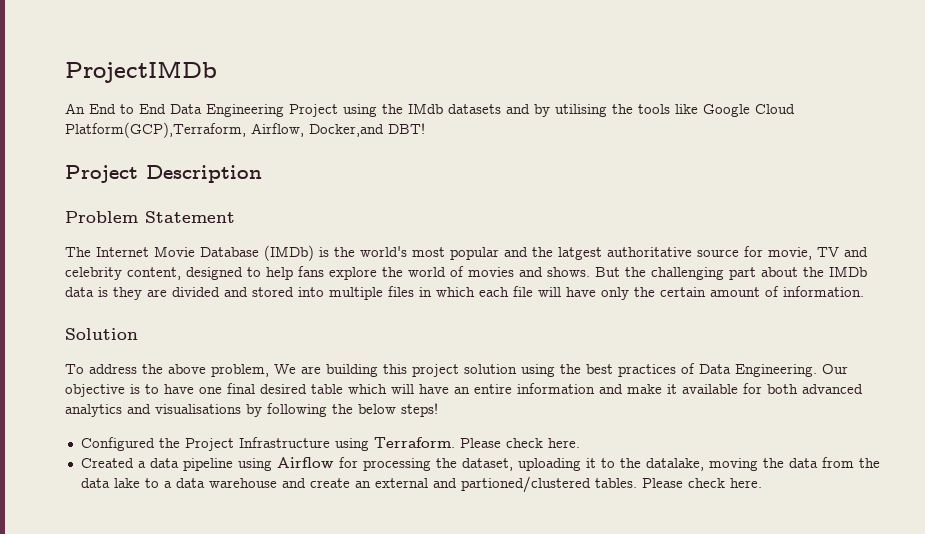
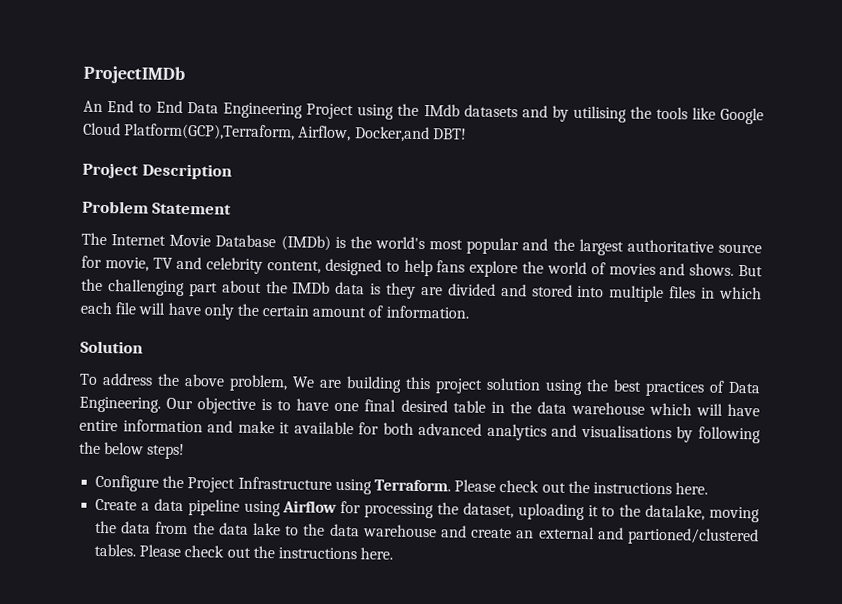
- The Internet Movie Database (IMDb) is the world's most popular and the latgest authoritative source for movie, TV and celebrity content, designed to help fans explore the world of movies and shows.
+ The Internet Movie Database (IMDb) is the world's most popular and the largest authoritative source for movie, TV and celebrity content, designed to help fans explore the world of movies and shows.
- Our objective is to have one final desired table which will have an entire information and make it available for both advanced analytics and visualisations by following the below steps!
+ Our objective is to have one final desired table in the data warehouse which will have entire information and make it available for both advanced analytics and visualisations by following the below steps!
- Configured the Project Infrastructure using Terraform. Please check here.
+ Configure the Project Infrastructure using Terraform. Please check out the instructions here.
- Created a data pipeline using Airflow for processing the dataset, uploading it to the datalake, moving the data from the data lake to a data warehouse and create an external and partioned/clustered tables. Please check here.
+ Create a data pipeline using Airflow for processing the dataset, uploading it to the datalake, moving the data from the data lake to the data warehouse and create an external and partioned/clustered tables. Please check out the instructions here.

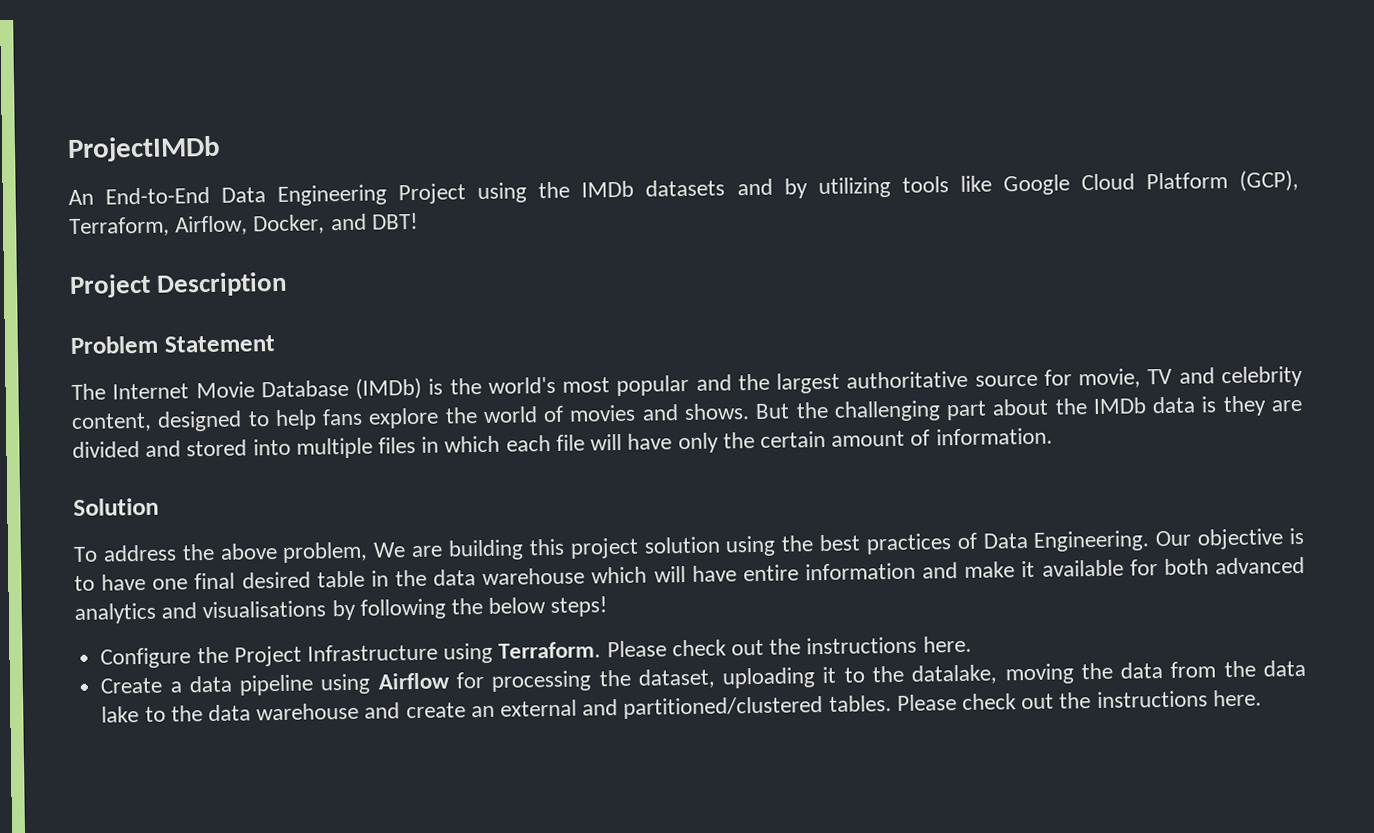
- An End to End Data Engineering Project using the IMdb datasets and by utilising the tools like Google Cloud Platform(GCP),Terraform, Airflow, Docker,and DBT!
+ An End-to-End Data Engineering Project using the IMDb datasets and by utilizing tools like Google Cloud Platform (GCP), Terraform, Airflow, Docker, and DBT!
- Create a data pipeline using Airflow for processing the dataset, uploading it to the datalake, moving the data from the data lake to the data warehouse and create an external and partioned/clustered tables.
+ Create a data pipeline using Airflow for processing the dataset, uploading it to the datalake, moving the data from the data lake to the data warehouse and create an external and partitioned/clustered tables.

